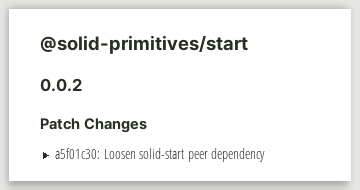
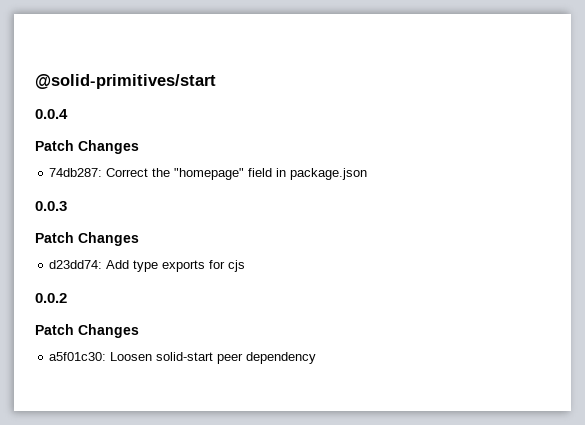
+ 0.0.4
+ Patch Changes
+ 74db287: Correct the "homepage" field in package.json
+ 0.0.3
+ Patch Changes
+ d23dd74: Add type exports for cjs

